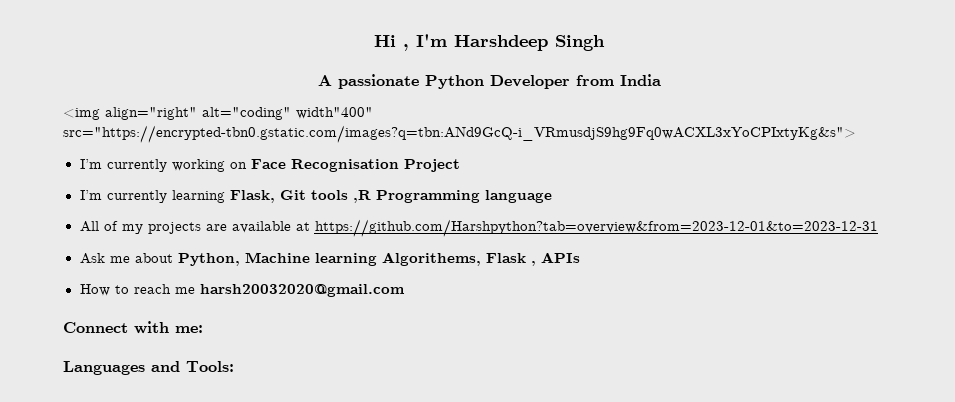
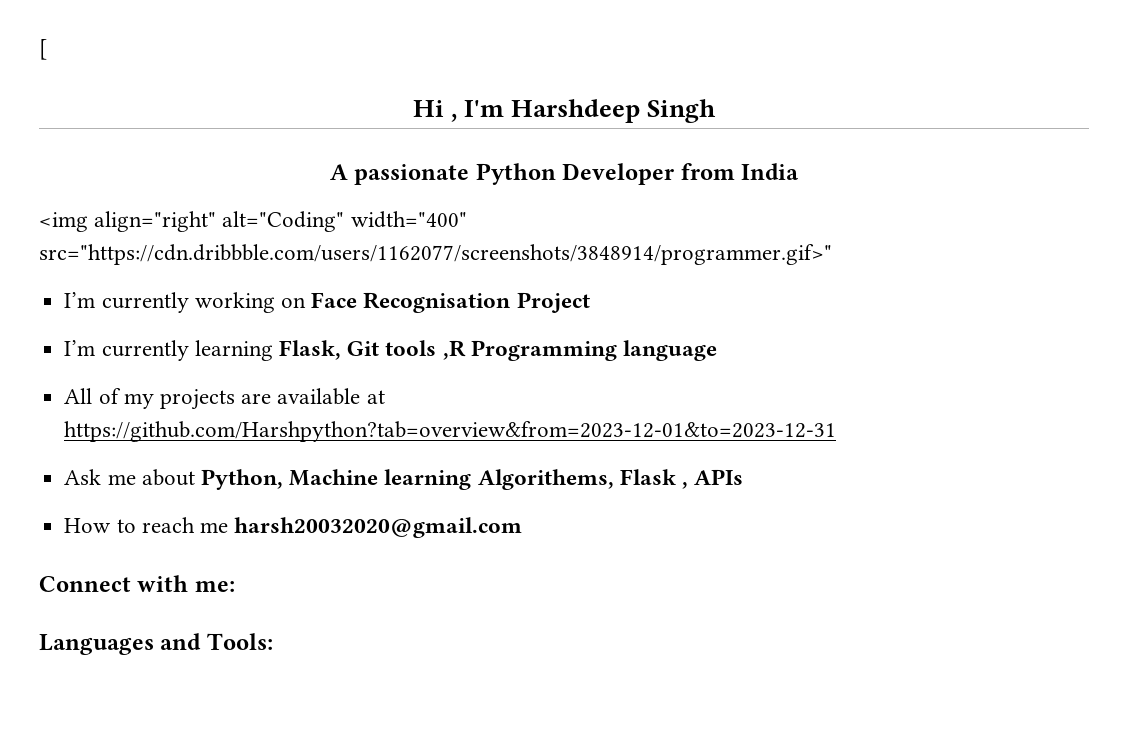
+ [
- <img align="right" alt="coding" width"400" src="https://encrypted-tbn0.gstatic.com/images?q=tbn:ANd9GcQ-i_VRmusdjS9hg9Fq0wACXL3xYoCPIxtyKg&s">
+ <img align="right" alt="Coding" width="400" src="https://cdn.dribbble.com/users/1162077/screenshots/3848914/programmer.gif>"

